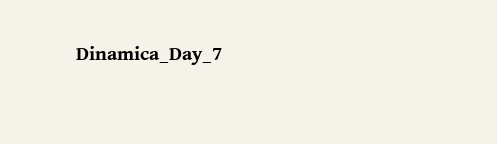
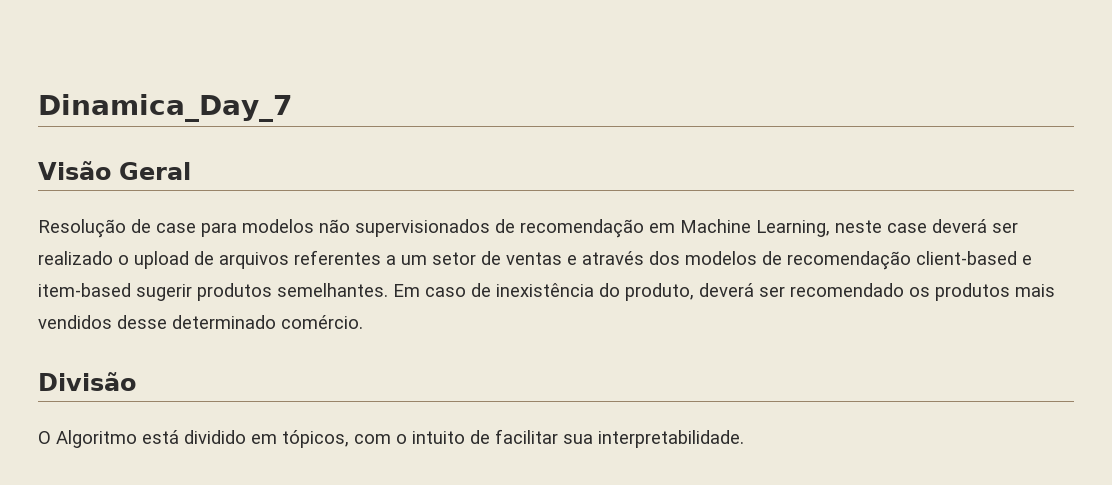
+ Visão Geral
+ Resolução de case para modelos não supervisionados de recomendação em Machine Learning, neste case deverá ser realizado o upload de arquivos referentes a um setor de ventas e através dos modelos de recomendação client-based e item-based sugerir produtos semelhantes. Em caso de inexistência do produto, deverá ser recomendado os produtos mais vendidos desse determinado comércio.
+ Divisão
+ O Algoritmo está dividido em tópicos, com o intuito de facilitar sua interpretabilidade.

